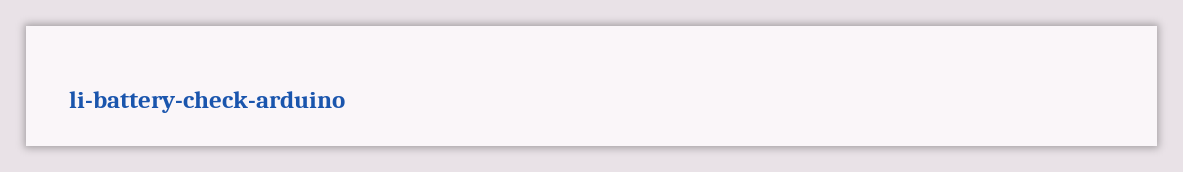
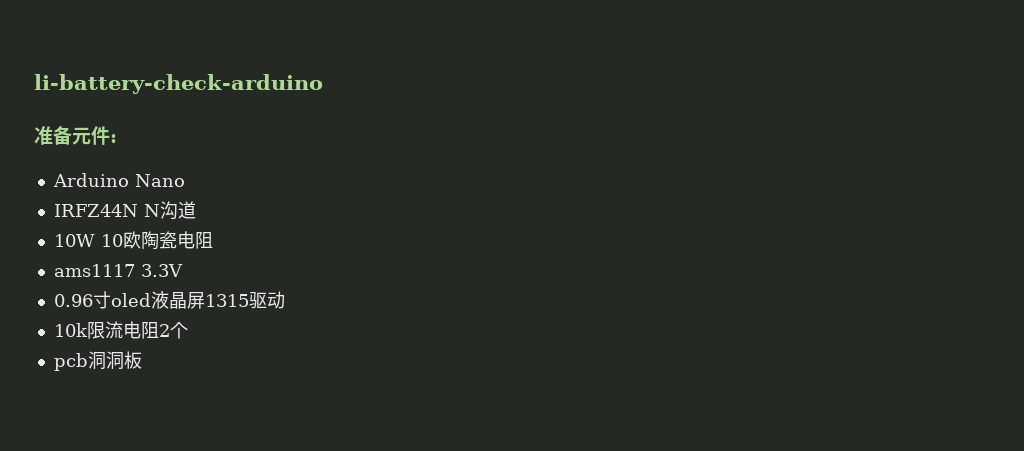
+ 准备元件:
+ Arduino Nano
+ IRFZ44N N沟道
+ 10W 10欧陶瓷电阻
+ ams1117 3.3V
+ 0.96寸oled液晶屏1315驱动
+ 10k限流电阻2个
+ pcb洞洞板

